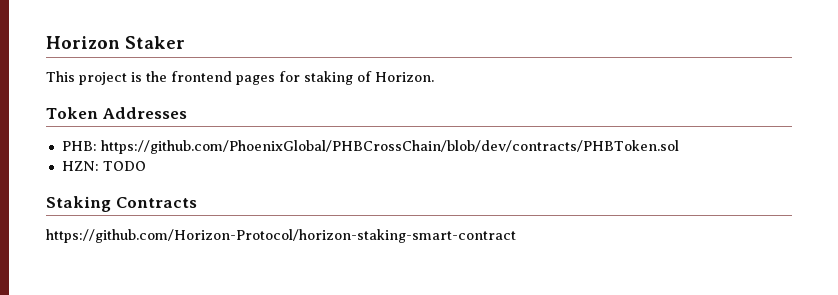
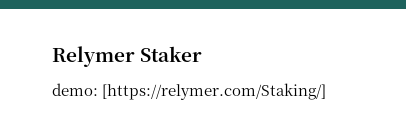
- Horizon Staker
+ Relymer Staker
- This project is the frontend pages for staking of Horizon.
- Token Addresses
- PHB: https://github.com/PhoenixGlobal/PHBCrossChain/blob/dev/contracts/PHBToken.sol
- HZN: TODO
- Staking Contracts
- https://github.com/Horizon-Protocol/horizon-staking-smart-contract
+ demo: [https://relymer.com/Staking/]

